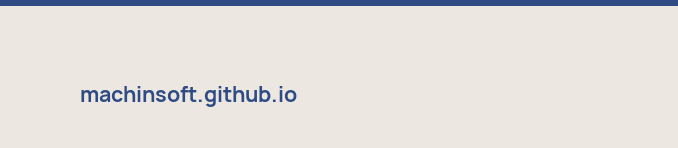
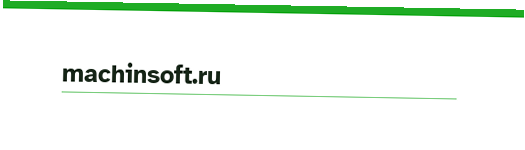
- machinsoft.github.io
+ machinsoft.ru

